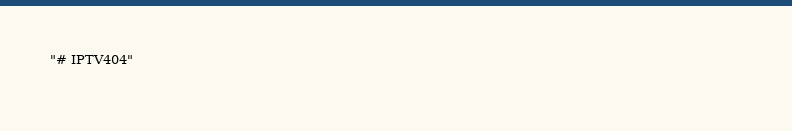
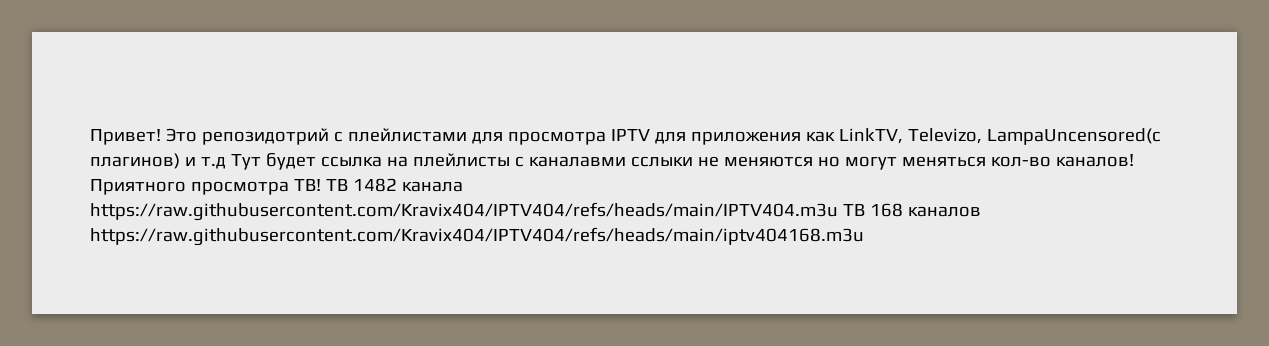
- "# IPTV404"
+ Привет! Это репозидотрий с плейлистами для просмотра IPTV для приложения как LinkTV, Televizo, LampaUncensored(с плагинов) и т.д Тут будет ссылка на плейлисты с каналавми сслыки не меняются но могут меняться кол-во каналов! Приятного просмотра ТВ! ТВ 1482 канала https://raw.githubusercontent.com/Kravix404/IPTV404/refs/heads/main/IPTV404.m3u ТВ 168 каналов https://raw.githubusercontent.com/Kravix404/IPTV404/refs/heads/main/iptv404168.m3u

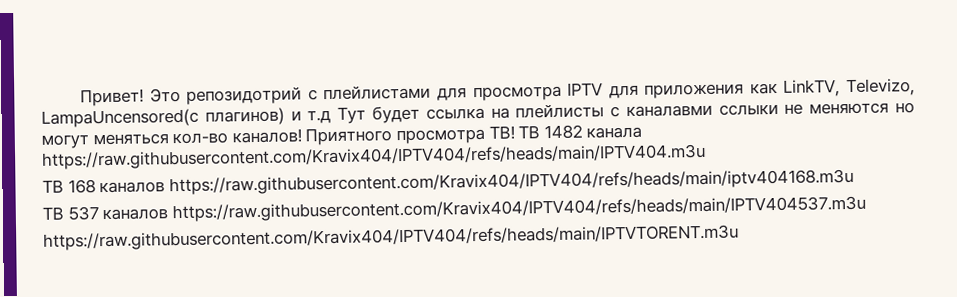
- ТВ 1482 канала https://raw.githubusercontent.com/Kravix404/IPTV404/refs/heads/main/IPTV404.m3u ТВ 168 каналов https://raw.githubusercontent.com/Kravix404/IPTV404/refs/heads/main/iptv404168.m3u
+ ТВ 1482 канала https://raw.githubusercontent.com/Kravix404/IPTV404/refs/heads/main/IPTV404.m3u
+ ТВ 168 каналов https://raw.githubusercontent.com/Kravix404/IPTV404/refs/heads/main/iptv404168.m3u
+ ТВ 537 каналов https://raw.githubusercontent.com/Kravix404/IPTV404/refs/heads/main/IPTV404537.m3u
+ https://raw.githubusercontent.com/Kravix404/IPTV404/refs/heads/main/IPTVTORENT.m3u

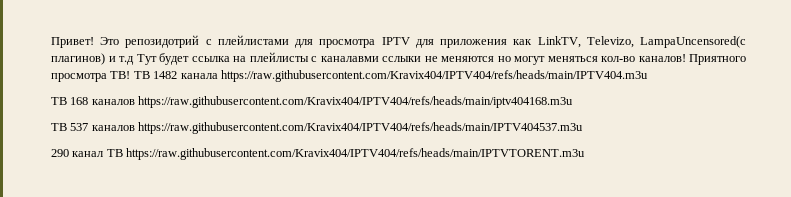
- https://raw.githubusercontent.com/Kravix404/IPTV404/refs/heads/main/IPTVTORENT.m3u
+ 290 канал ТВ https://raw.githubusercontent.com/Kravix404/IPTV404/refs/heads/main/IPTVTORENT.m3u

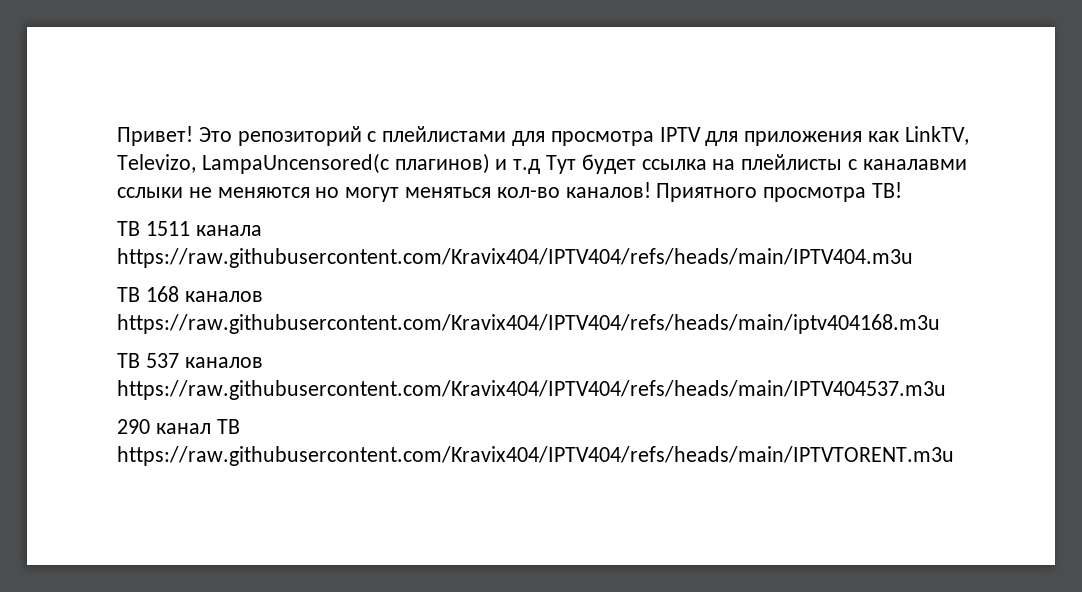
- Это репозидотрий с плейлистами для просмотра IPTV для приложения как LinkTV, Televizo, LampaUncensored(с плагинов) и т.д Тут будет ссылка на плейлисты с каналавми сслыки не меняются но могут меняться кол-во каналов!
+ Это репозиторий с плейлистами для просмотра IPTV для приложения как LinkTV, Televizo, LampaUncensored(с плагинов) и т.д Тут будет ссылка на плейлисты с каналавми сслыки не меняются но могут меняться кол-во каналов!
- Приятного просмотра ТВ! ТВ 1482 канала https://raw.githubusercontent.com/Kravix404/IPTV404/refs/heads/main/IPTV404.m3u
+ Приятного просмотра ТВ!
+ ТВ 1511 канала https://raw.githubusercontent.com/Kravix404/IPTV404/refs/heads/main/IPTV404.m3u

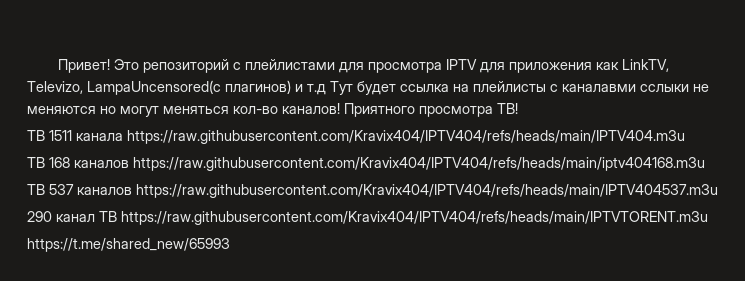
+ https://t.me/shared_new/65993

